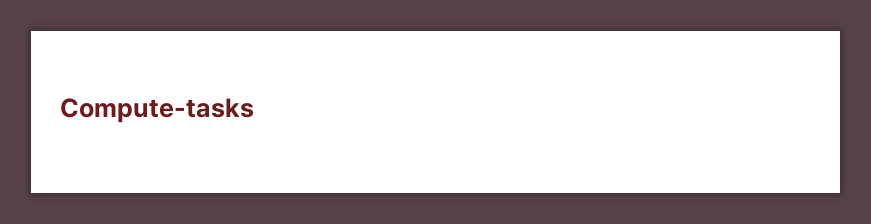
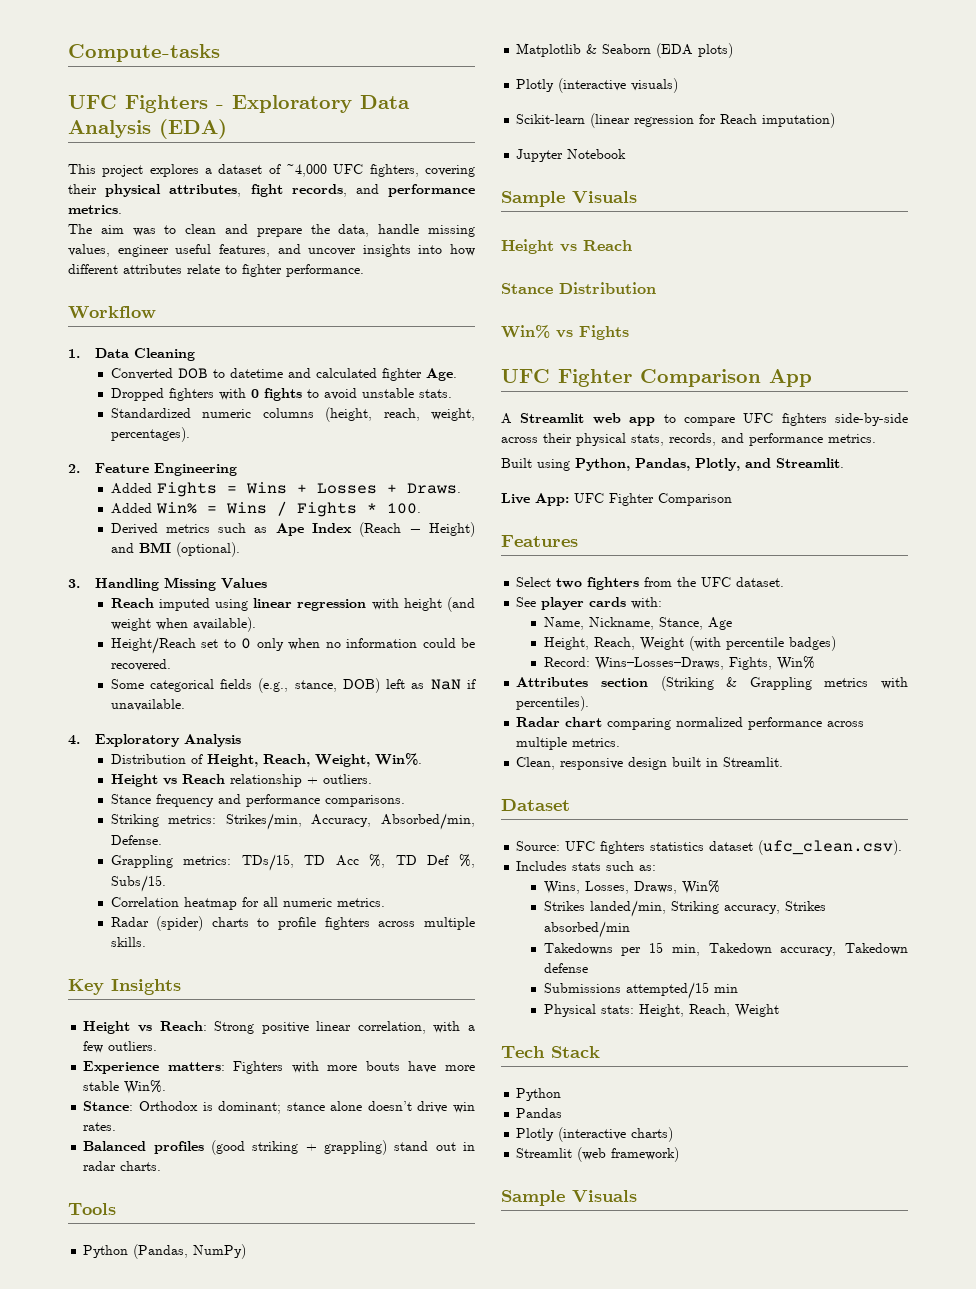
+ UFC Fighters - Exploratory Data Analysis (EDA)
+ This project explores a dataset of ~4,000 UFC fighters, covering their physical attributes, fight records, and performance metrics.
+ The aim was to clean and prepare the data, handle missing values, engineer useful features, and uncover insights into how different attributes relate to fighter performance.
+ Workflow
+ 1. Data Cleaning
+ Converted DOB to datetime and calculated fighter Age.
+ Dropped fighters with 0 fights to avoid unstable stats.
+ Standardized numeric columns (height, reach, weight, percentages).
+ 2. Feature Engineering
+ Added Fights = Wins + Losses + Draws.
+ Added Win% = Wins / Fights * 100.
+ Derived metrics such as Ape Index (Reach − Height) and BMI (optional).
+ 3. Handling Missing Values
+ Reach imputed using linear regression with height (and weight when available).
+ Height/Reach set to 0 only when no information could be recovered.
+ Some categorical fields (e.g., stance, DOB) left as NaN if unavailable.
+ 4. Exploratory Analysis
+ Distribution of Height, Reach, Weight, Win%.
+ Height vs Reach relationship + outliers.
+ Stance frequency and performance comparisons.
+ Striking metrics: Strikes/min, Accuracy, Absorbed/min, Defense.
+ Grappling metrics: TDs/15, TD Acc %, TD Def %, Subs/15.
+ Correlation heatmap for all numeric metrics.
+ Radar (spider) charts to profile fighters across multiple skills.
+ Key Insights
+ Height vs Reach: Strong positive linear correlation, with a few outliers.
+ Experience matters: Fighters with more bouts have more stable Win%.
+ Stance: Orthodox is dominant; stance alone doesn’t drive win rates.
+ Balanced profiles (good striking + grappling) stand out in radar charts.
+ Tools
+ Python (Pandas, NumPy)
+ Matplotlib & Seaborn (EDA plots)
+ Plotly (interactive visuals)
+ Scikit-learn (linear regression for Reach imputation)
+ Jupyter Notebook
+ Sample Visuals
+ Height vs Reach
+ Stance Distribution
+ Win% vs Fights
+ UFC Fighter Comparison App
+ A Streamlit web app to compare UFC fighters side-by-side across their physical stats, records, and performance metrics.
+ Built using Python, Pandas, Plotly, and Streamlit.
+ Live App: UFC Fighter Comparison
+ Features
+ Select two fighters from the UFC dataset.
+ See player cards with:
+ Name, Nickname, Stance, Age
+ Height, Reach, Weight (with percentile badges)
+ Record: Wins–Losses–Draws, Fights, Win%
+ Attributes section (Striking & Grappling metrics with percentiles).
+ Radar chart comparing normalized performance across multiple metrics.
+ Clean, responsive design built in Streamlit.
+ Dataset
+ Source: UFC fighters statistics dataset (ufc_clean.csv).
+ Includes stats such as:
+ Wins, Losses, Draws, Win%
+ Strikes landed/min, Striking accuracy, Strikes absorbed/min
+ Takedowns per 15 min, Takedown accuracy, Takedown defense
+ Submissions attempted/15 min
+ Physical stats: Height, Reach, Weight
+ Tech Stack
+ Python
+ Pandas
+ Plotly (interactive charts)
+ Streamlit (web framework)
+ Sample Visuals

